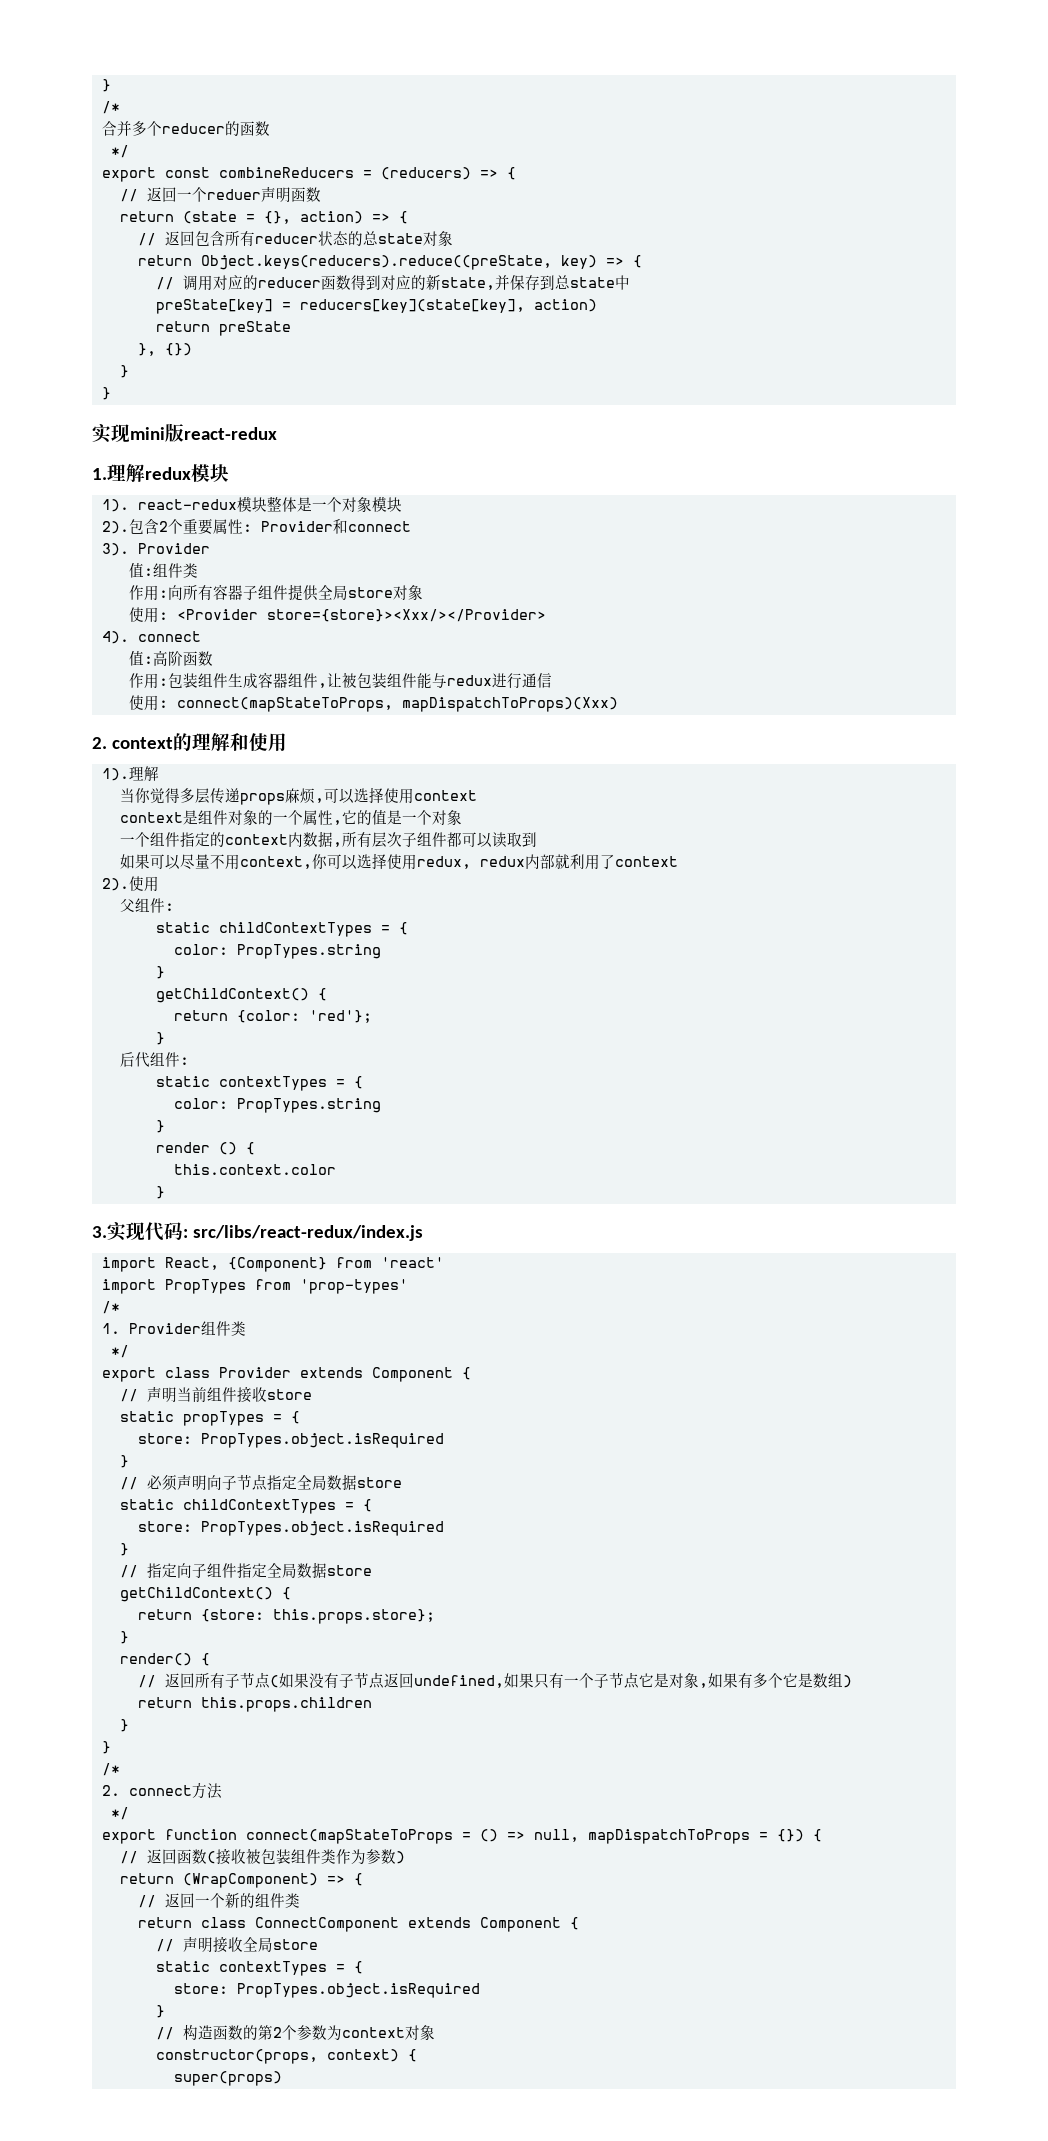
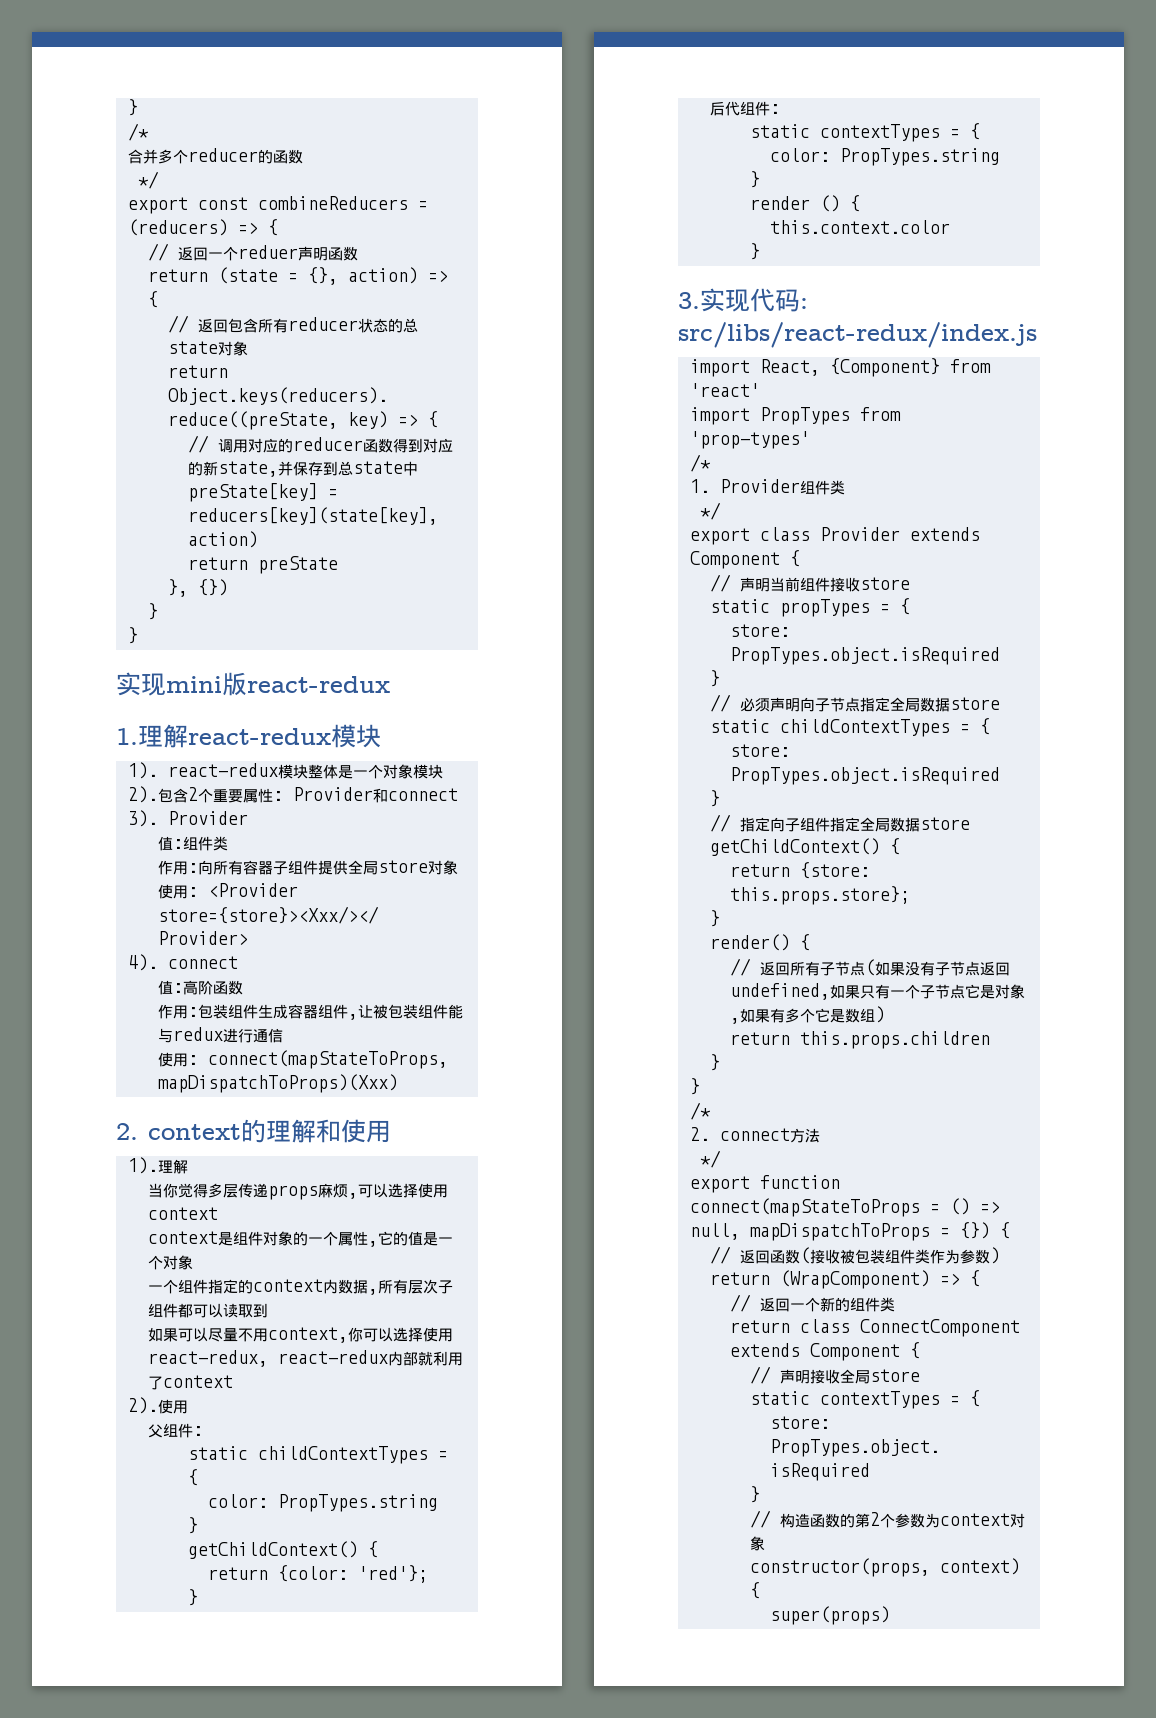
- 1.理解redux模块
+ 1.理解react-redux模块
- 如果可以尽量不用context,你可以选择使用redux, redux内部就利用了context
+ 如果可以尽量不用context,你可以选择使用react-redux, react-redux内部就利用了context

